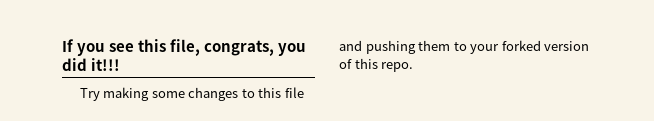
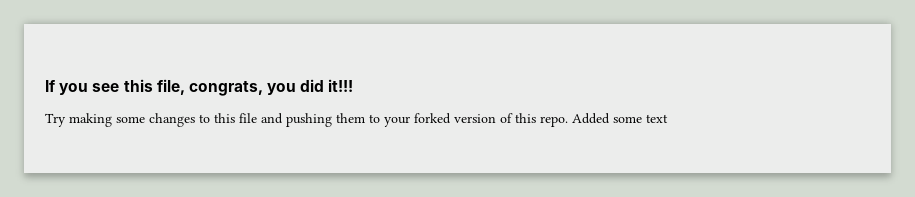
+ Added some text

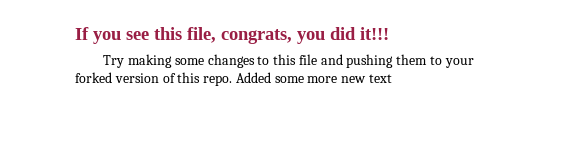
- Added some text
+ Added some more new text

